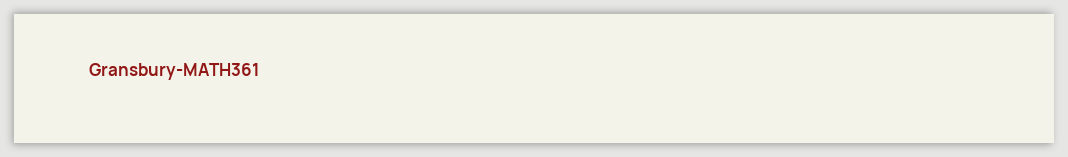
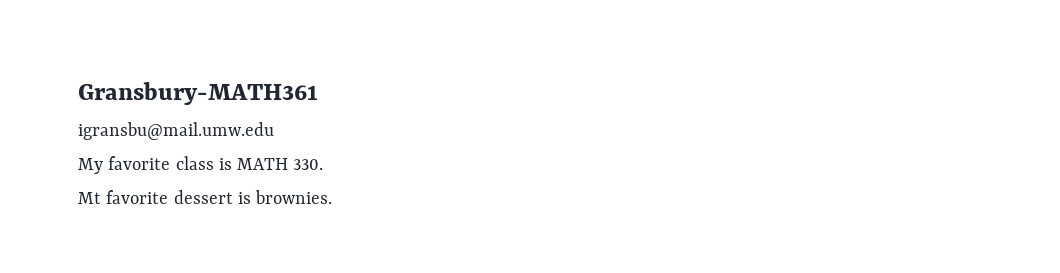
+ igransbu@mail.umw.edu
+ My favorite class is MATH 330.
+ Mt favorite dessert is brownies.

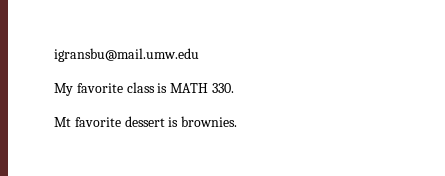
- Gransbury-MATH361

